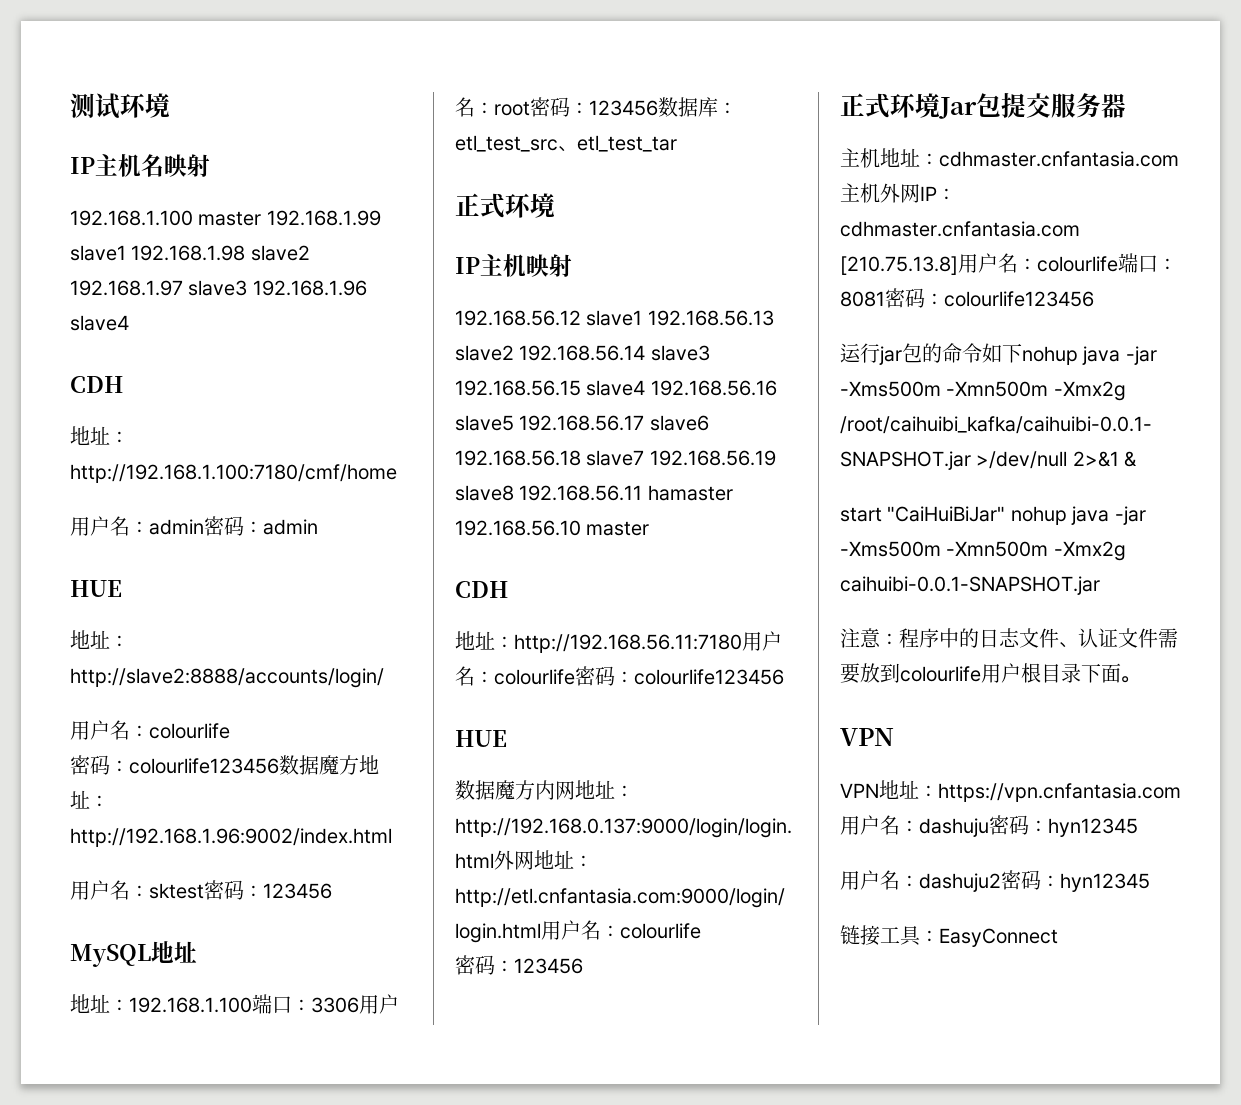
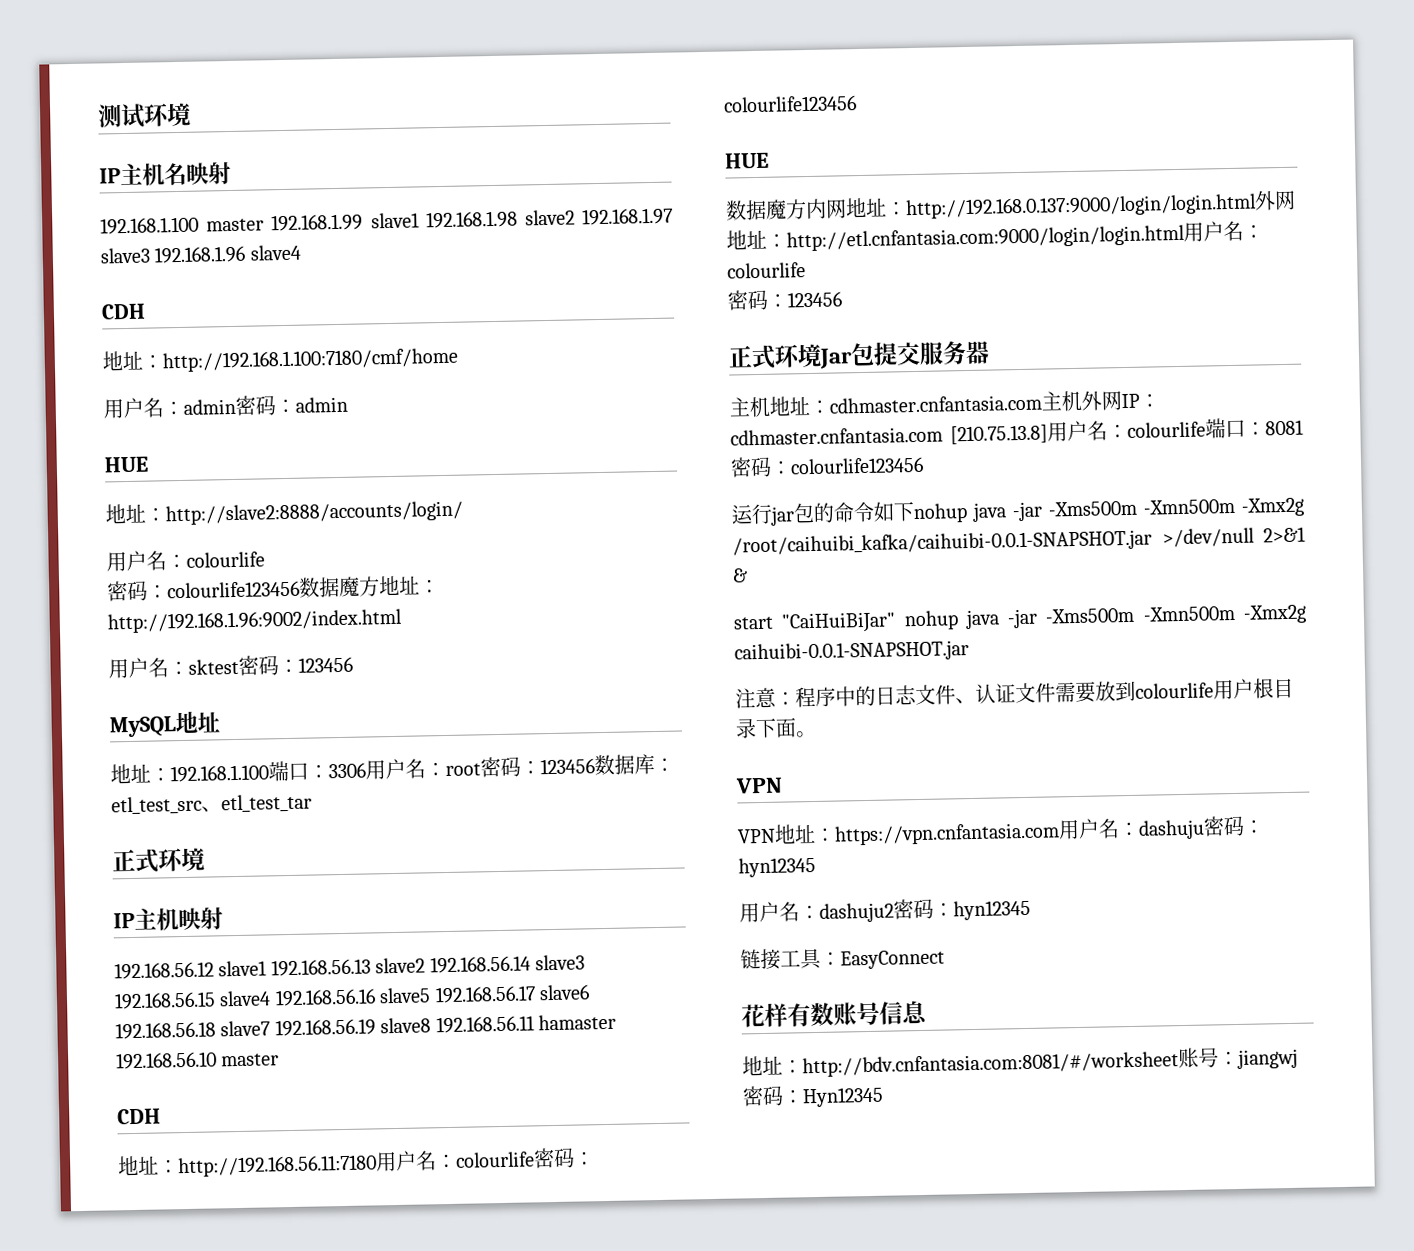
+ 花样有数账号信息
+ 地址：http://bdv.cnfantasia.com:8081/#/worksheet账号：jiangwj密码：Hyn12345

